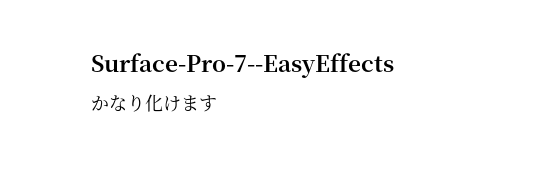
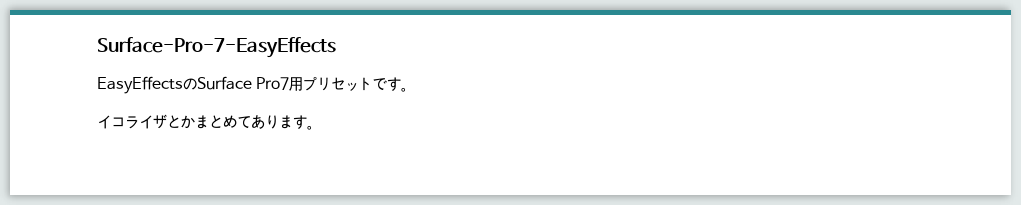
- Surface-Pro-7--EasyEffects
- かなり化けます
+ Surface-Pro-7-EasyEffects
+ EasyEffectsのSurface Pro7用プリセットです。
+ イコライザとかまとめてあります。

